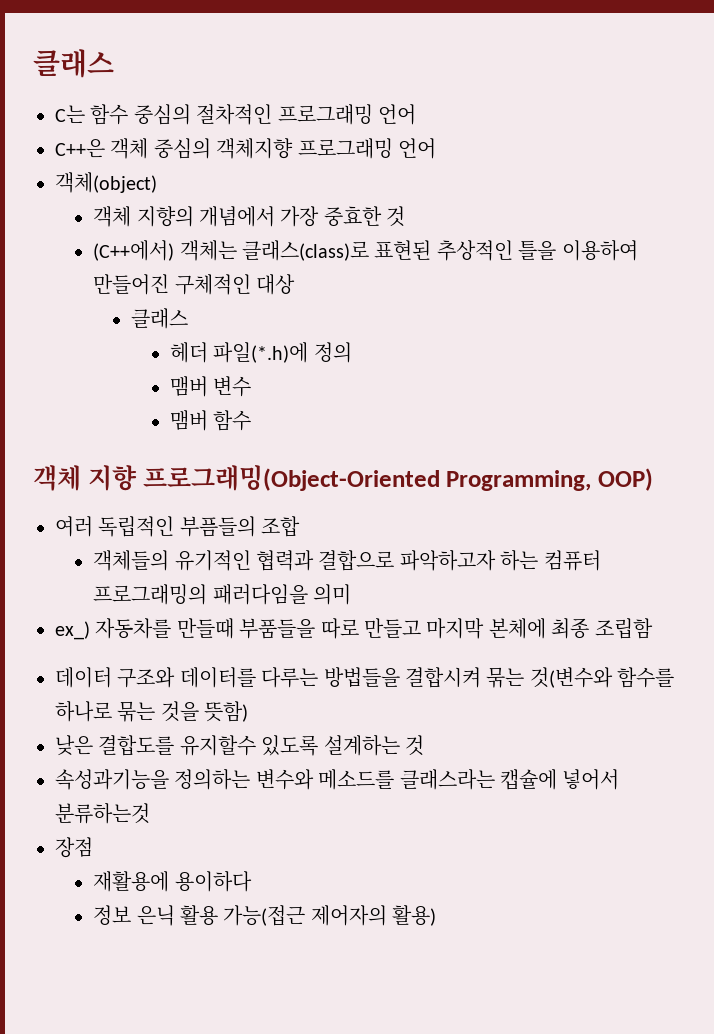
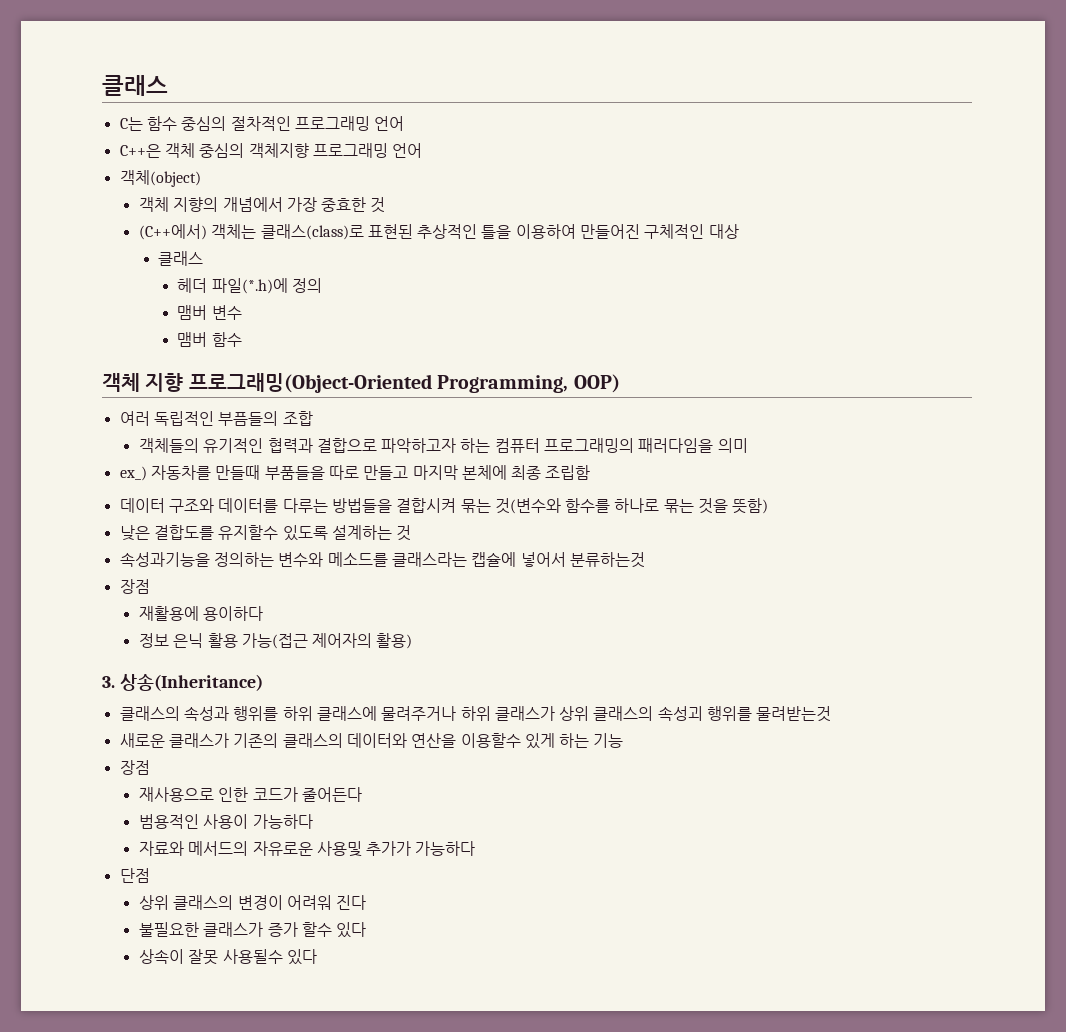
+ 3. 상송(Inheritance)
+ 클래스의 속성과 행위를 하위 클래스에 물려주거나 하위 클래스가 상위 클래스의 속성괴 행위를 물려받는것
+ 새로운 클래스가 기존의 클래스의 데이터와 연산을 이용할수 있게 하는 기능
+ 장점
+ 재사용으로 인한 코드가 줄어든다
+ 범용적인 사용이 가능하다
+ 자료와 메서드의 자유로운 사용및 추가가 가능하다
+ 단점
+ 상위 클래스의 변경이 어려워 진다
+ 불필요한 클래스가 증가 할수 있다
+ 상속이 잘못 사용될수 있다

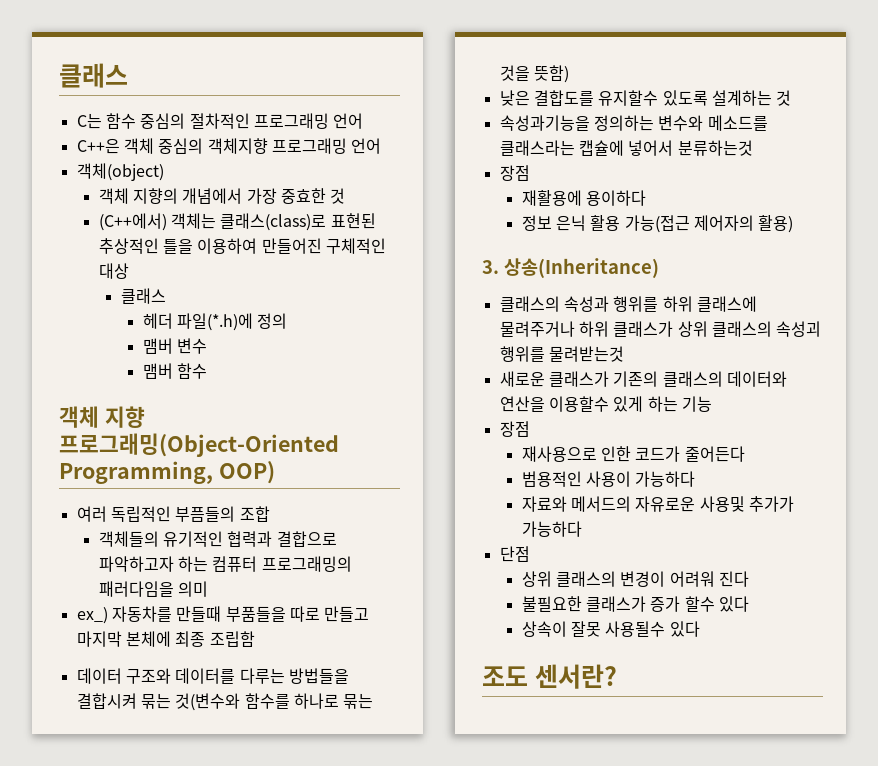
+ 조도 센서란?

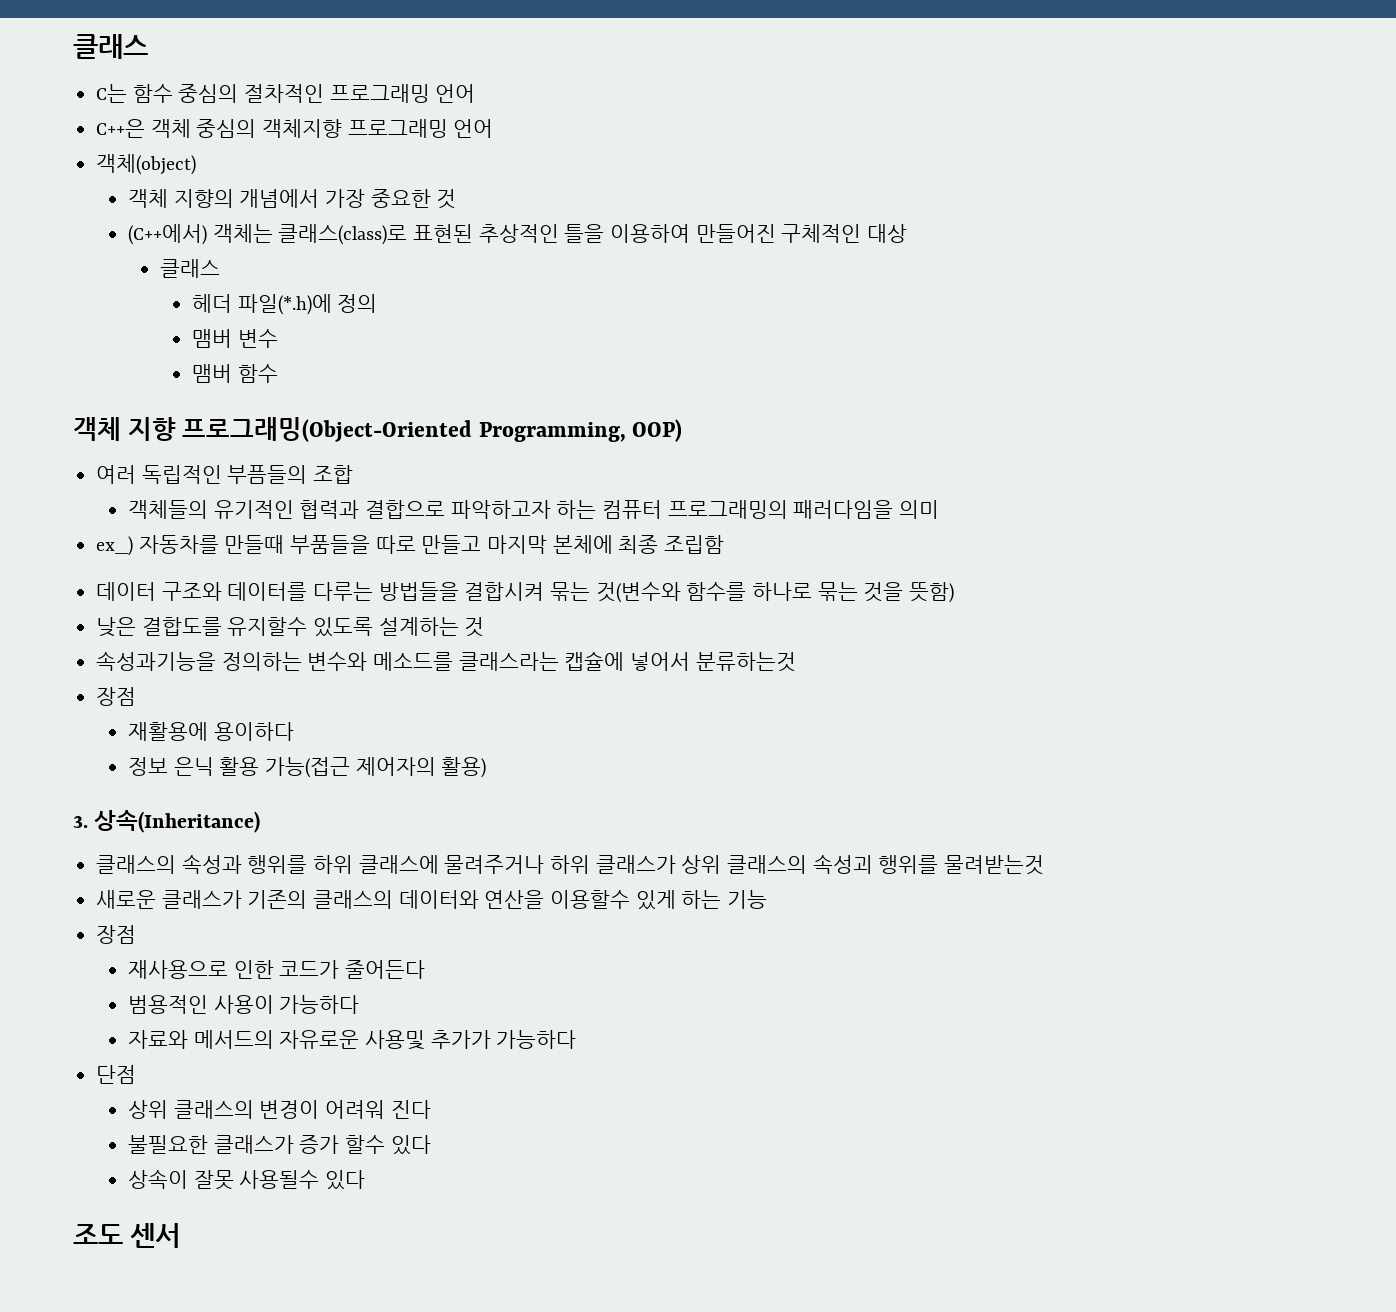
- 객체 지향의 개념에서 가장 중효한 것
+ 객체 지향의 개념에서 가장 중요한 것
- 3. 상송(Inheritance)
+ 3. 상속(Inheritance)
- 조도 센서란?
+ 조도 센서

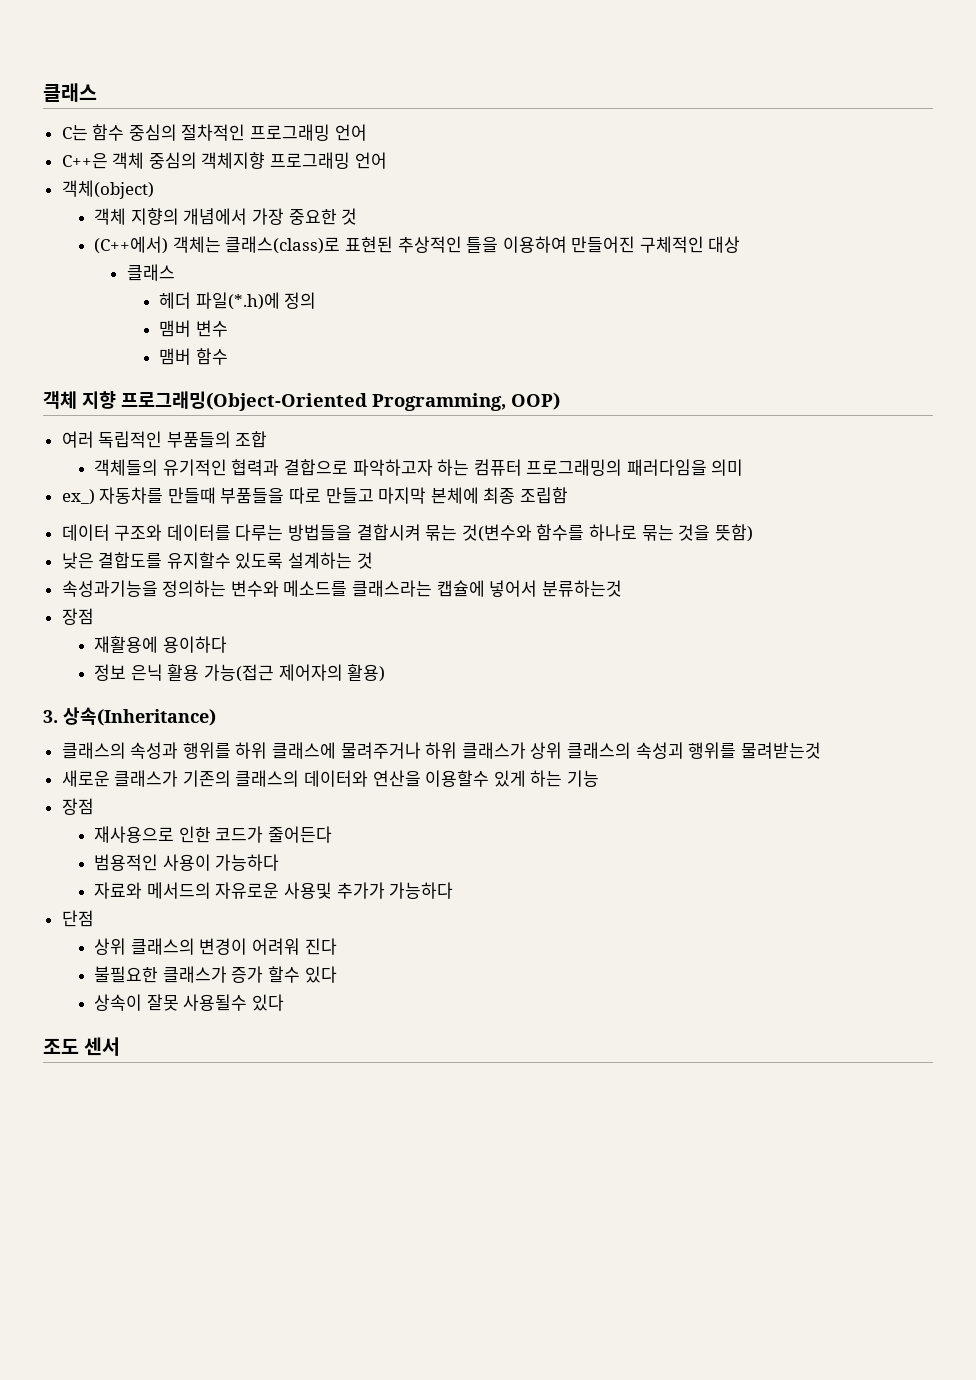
- 여러 독립적인 부픔들의 조합
+ 여러 독립적인 부품들의 조합

